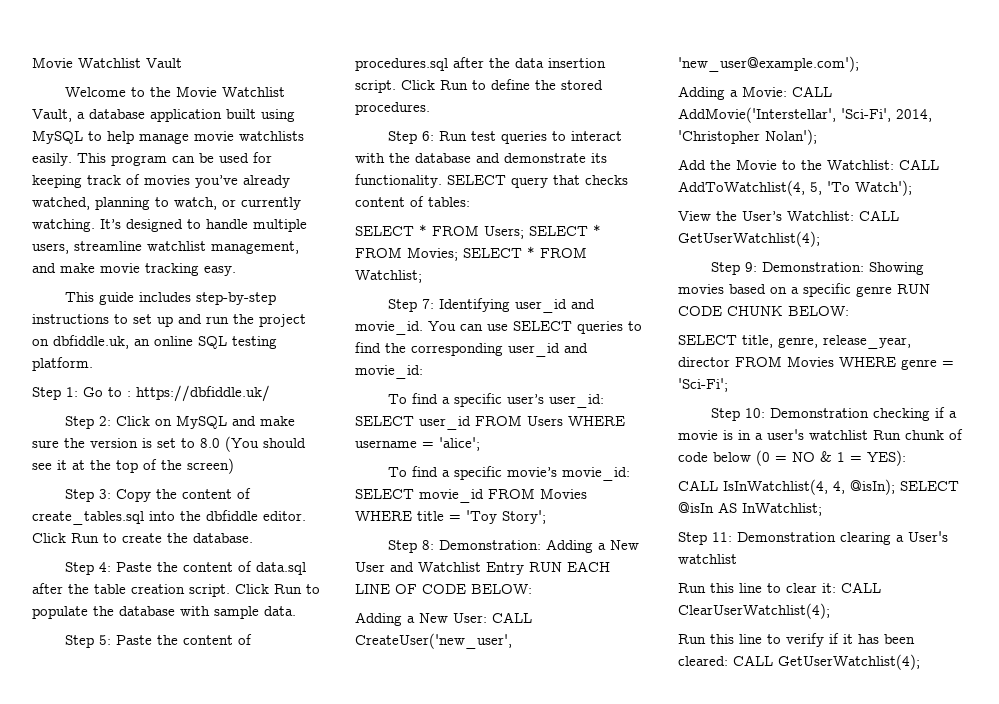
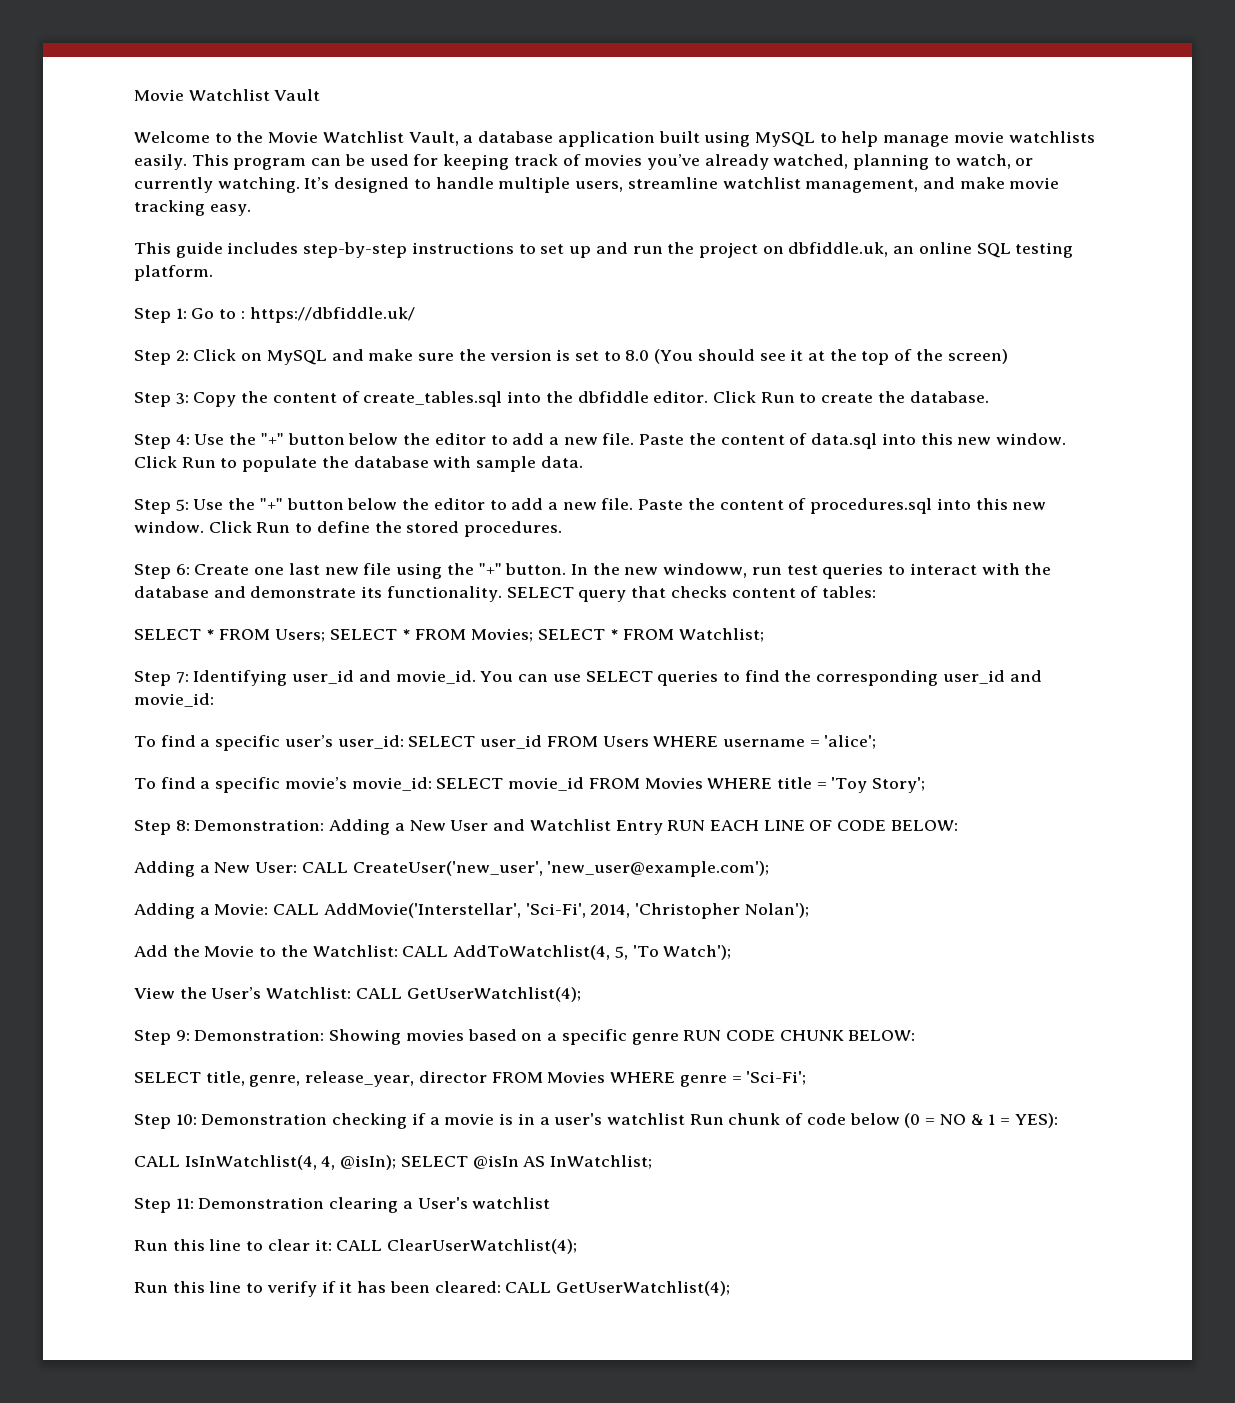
- Step 4: Paste the content of data.sql after the table creation script.
+ Step 4: Use the "+" button below the editor to add a new file. Paste the content of data.sql into this new window.
- Step 5: Paste the content of procedures.sql after the data insertion script.
+ Step 5: Use the "+" button below the editor to add a new file. Paste the content of procedures.sql into this new window.
- Step 6: Run test queries to interact with the database and demonstrate its functionality.
+ Step 6: Create one last new file using the "+" button. In the new windoww, run test queries to interact with the database and demonstrate its functionality.

